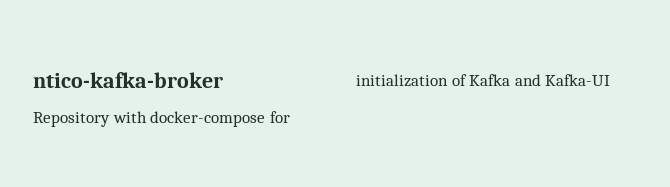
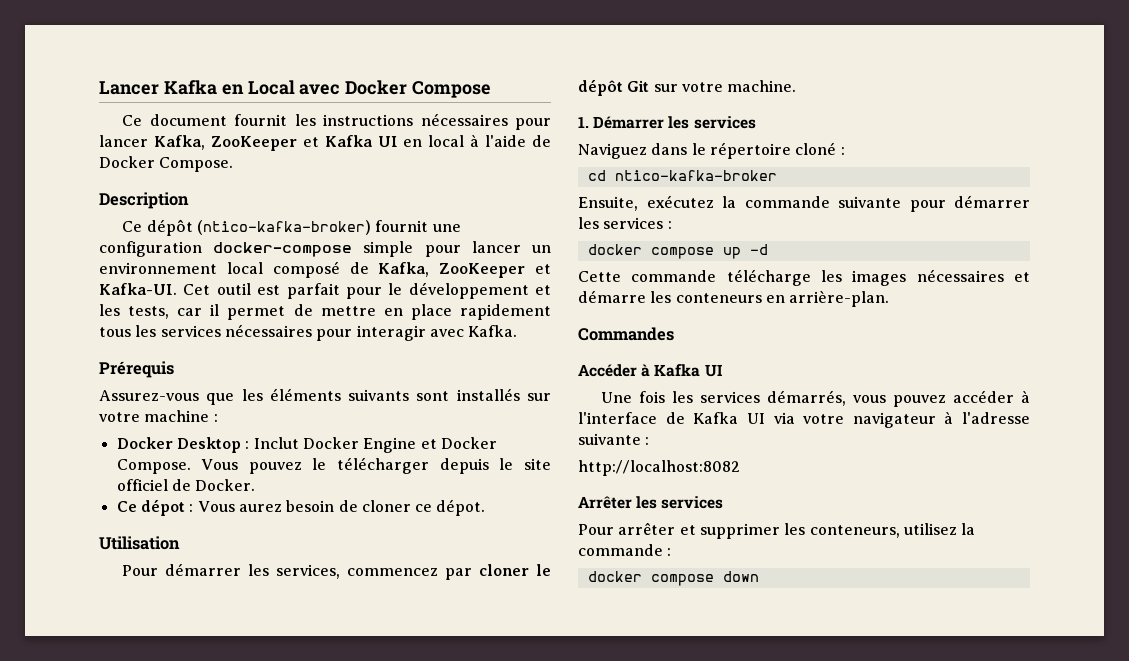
- ntico-kafka-broker
- Repository with docker-compose for initialization of Kafka and Kafka-UI
+ Lancer Kafka en Local avec Docker Compose
+ Ce document fournit les instructions nécessaires pour lancer Kafka, ZooKeeper et Kafka UI en local à l'aide de Docker Compose.
+ Description
+ Ce dépôt (ntico-kafka-broker) fournit une configuration docker-compose simple pour lancer un environnement local composé de Kafka, ZooKeeper et Kafka-UI. Cet outil est parfait pour le développement et les tests, car il permet de mettre en place rapidement tous les services nécessaires pour interagir avec Kafka.
+ Prérequis
+ Assurez-vous que les éléments suivants sont installés sur votre machine :
+ Docker Desktop : Inclut Docker Engine et Docker Compose. Vous pouvez le télécharger depuis le site officiel de Docker.
+ Ce dépot : Vous aurez besoin de cloner ce dépot.
+ Utilisation
+ Pour démarrer les services, commencez par cloner le dépôt Git sur votre machine.
+ 1. Démarrer les services
+ Naviguez dans le répertoire cloné :
+ cd ntico-kafka-broker
+ Ensuite, exécutez la commande suivante pour démarrer les services :
+ docker compose up -d
+ Cette commande télécharge les images nécessaires et démarre les conteneurs en arrière-plan.
+ Commandes
+ Accéder à Kafka UI
+ Une fois les services démarrés, vous pouvez accéder à l'interface de Kafka UI via votre navigateur à l'adresse suivante :
+ http://localhost:8082
+ Arrêter les services
+ Pour arrêter et supprimer les conteneurs, utilisez la commande :
+ docker compose down

